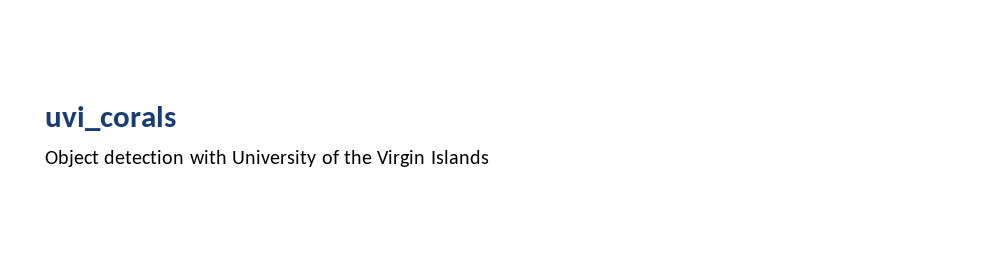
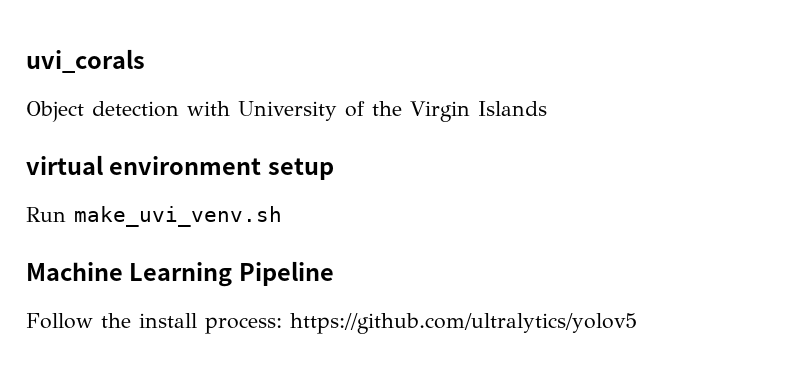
+ virtual environment setup
+ Run make_uvi_venv.sh
+ Machine Learning Pipeline
+ Follow the install process: https://github.com/ultralytics/yolov5

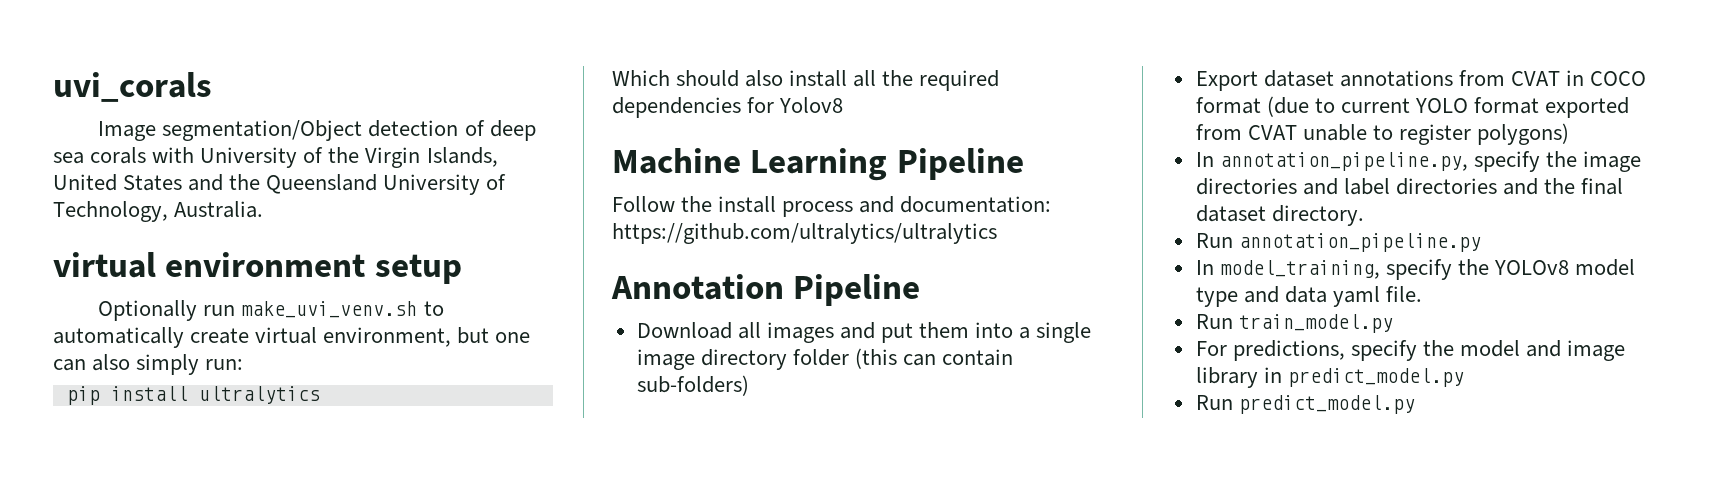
- Object detection with University of the Virgin Islands
+ Image segmentation/Object detection of deep sea corals with University of the Virgin Islands, United States and the Queensland University of Technology, Australia.
- Run make_uvi_venv.sh
+ Optionally run make_uvi_venv.sh to automatically create virtual environment, but one can also simply run:
+ pip install ultralytics
+ Which should also install all the required dependencies for Yolov8
- Follow the install process: https://github.com/ultralytics/yolov5
+ Follow the install process and documentation: https://github.com/ultralytics/ultralytics
+ Annotation Pipeline
+ Download all images and put them into a single image directory folder (this can contain sub-folders)
+ Export dataset annotations from CVAT in COCO format (due to current YOLO format exported from CVAT unable to register polygons)
+ In annotation_pipeline.py, specify the image directories and label directories and the final dataset directory.
+ Run annotation_pipeline.py
+ In model_training, specify the YOLOv8 model type and data yaml file.
+ Run train_model.py
+ For predictions, specify the model and image library in predict_model.py
+ Run predict_model.py

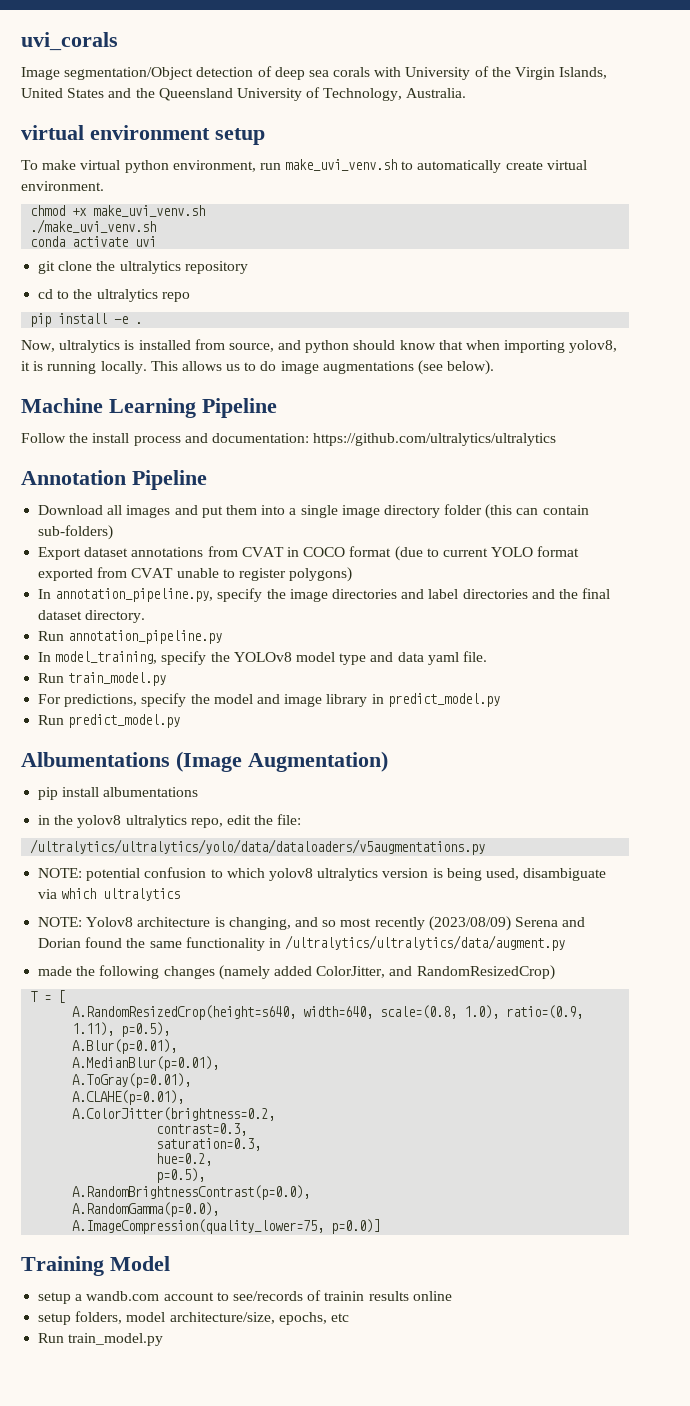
- Optionally run make_uvi_venv.sh to automatically create virtual environment, but one can also simply run:
- pip install ultralytics
- Which should also install all the required dependencies for Yolov8
+ To make virtual python environment, run make_uvi_venv.sh to automatically create virtual environment.
+ chmod +x make_uvi_venv.sh
+ ./make_uvi_venv.sh
+ conda activate uvi
+ git clone the ultralytics repository
+ cd to the ultralytics repo
+ pip install -e .
+ Now, ultralytics is installed from source, and python should know that when importing yolov8, it is running locally. This allows us to do image augmentations (see below).
+ Albumentations (Image Augmentation)
+ pip install albumentations
+ in the yolov8 ultralytics repo, edit the file:
+ /ultralytics/ultralytics/yolo/data/dataloaders/v5augmentations.py
+ NOTE: potential confusion to which yolov8 ultralytics version is being used, disambiguate via which ultralytics
+ NOTE: Yolov8 architecture is changing, and so most recently (2023/08/09) Serena and Dorian found the same functionality in /ultralytics/ultralytics/data/augment.py
+ made the following changes (namely added ColorJitter, and RandomResizedCrop)
+ T = [
+ A.RandomResizedCrop(height=s640, width=640, scale=(0.8, 1.0), ratio=(0.9, 1.11), p=0.5),
+ A.Blur(p=0.01),
+ A.MedianBlur(p=0.01),
+ A.ToGray(p=0.01),
+ A.CLAHE(p=0.01),
+ A.ColorJitter(brightness=0.2,
+ contrast=0.3,
+ saturation=0.3,
+ hue=0.2,
+ p=0.5),
+ A.RandomBrightnessContrast(p=0.0),
+ A.RandomGamma(p=0.0),
+ A.ImageCompression(quality_lower=75, p=0.0)]
+ Training Model
+ setup a wandb.com account to see/records of trainin results online
+ setup folders, model architecture/size, epochs, etc
+ Run train_model.py

